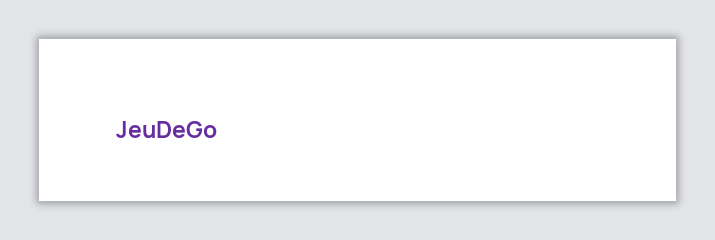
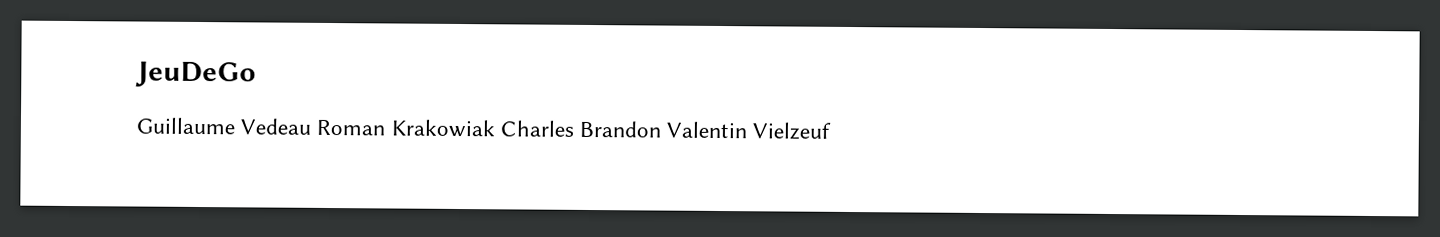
+ Guillaume Vedeau Roman Krakowiak Charles Brandon Valentin Vielzeuf

